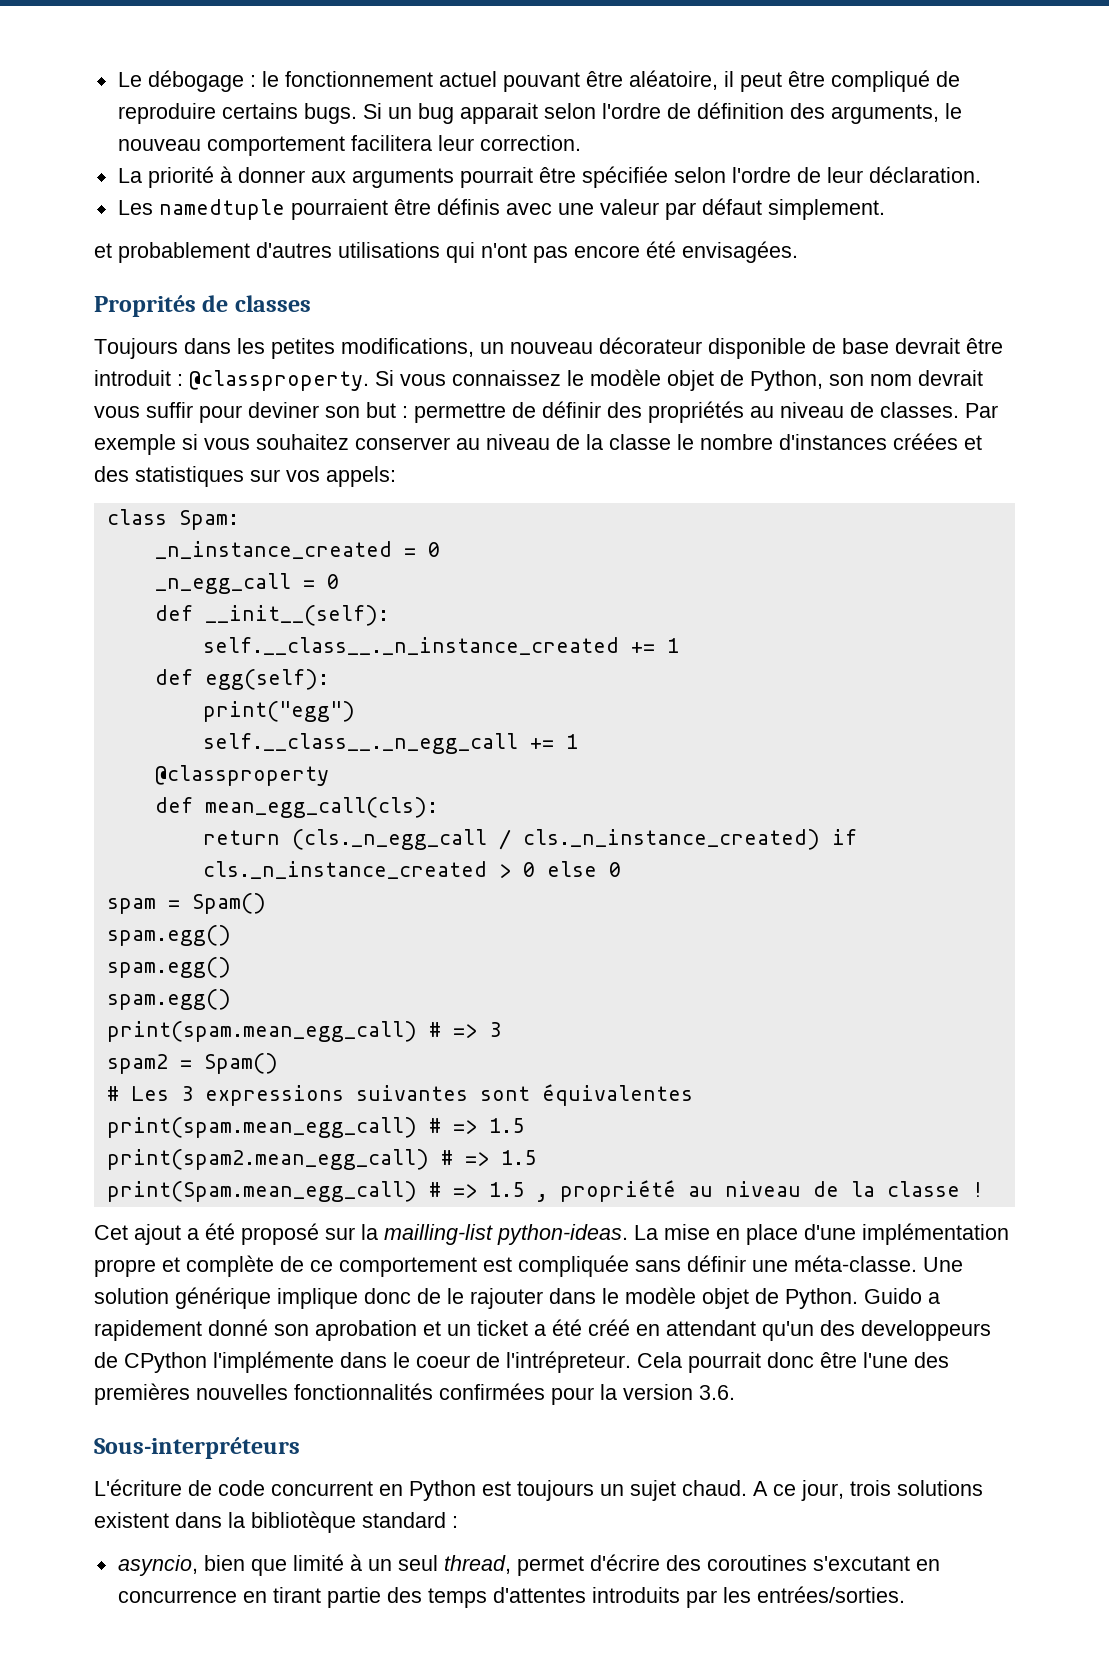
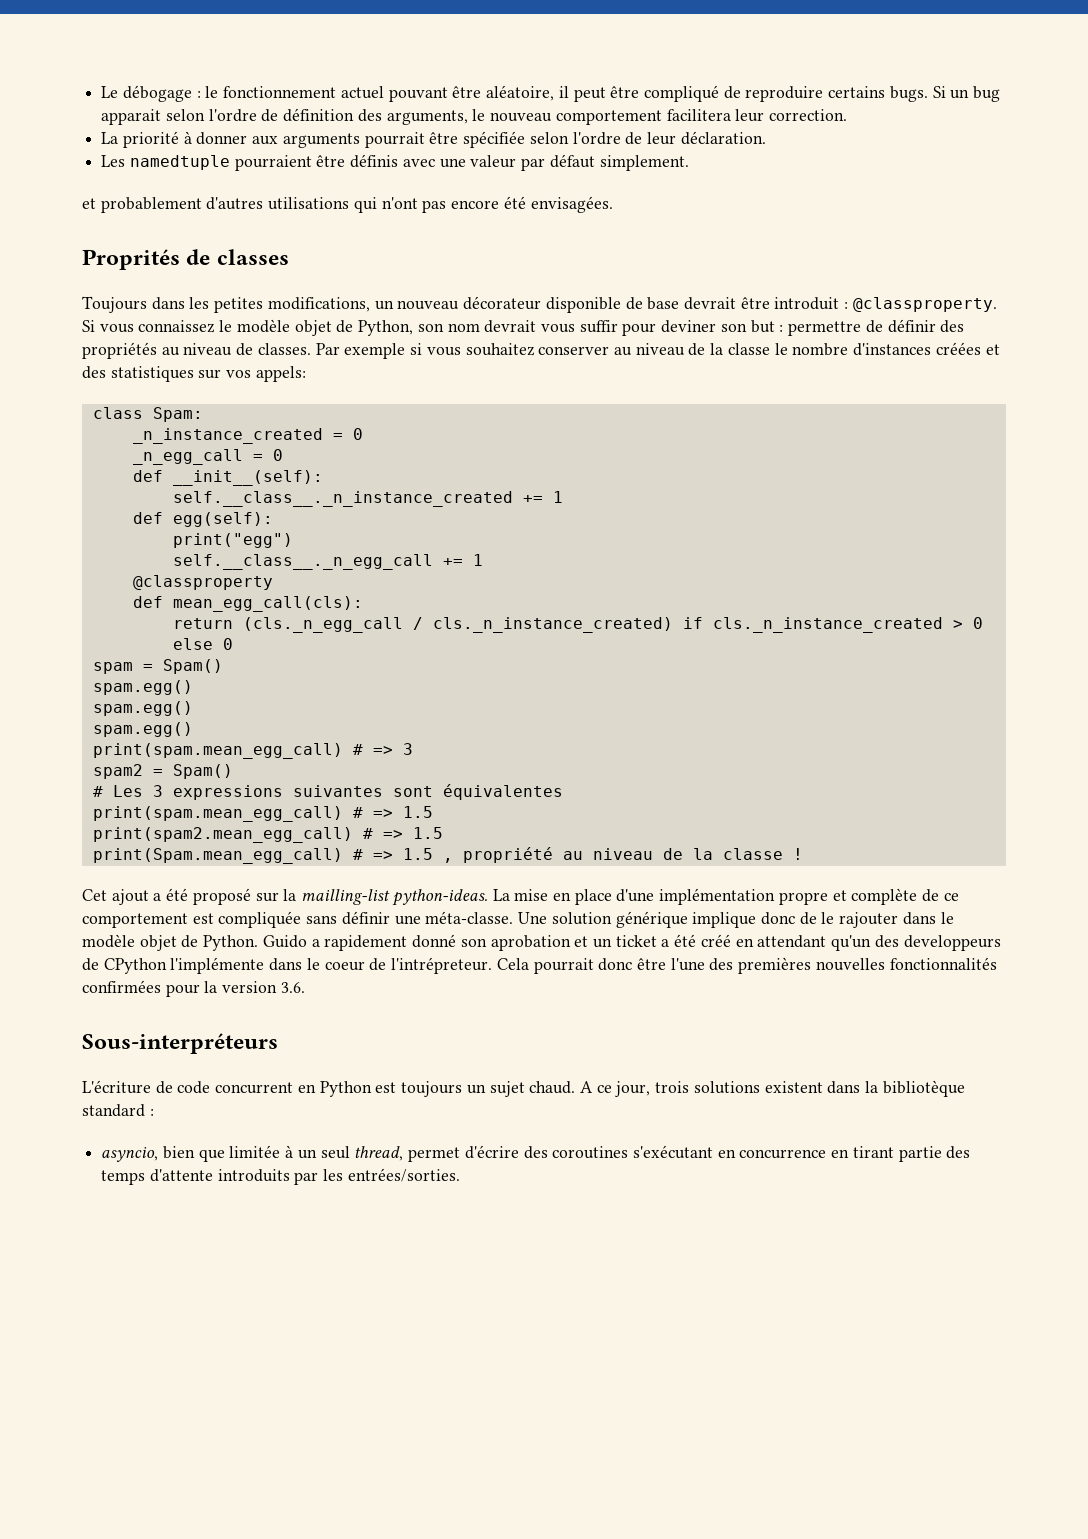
- asyncio, bien que limité à un seul thread, permet d'écrire des coroutines s'excutant en concurrence en tirant partie des temps d'attentes introduits par les entrées/sorties.
+ asyncio, bien que limitée à un seul thread, permet d'écrire des coroutines s'exécutant en concurrence en tirant partie des temps d'attente introduits par les entrées/sorties.

